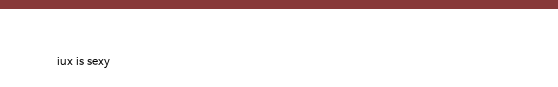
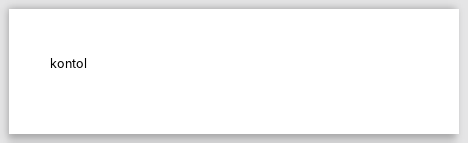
- iux is sexy
+ kontol

